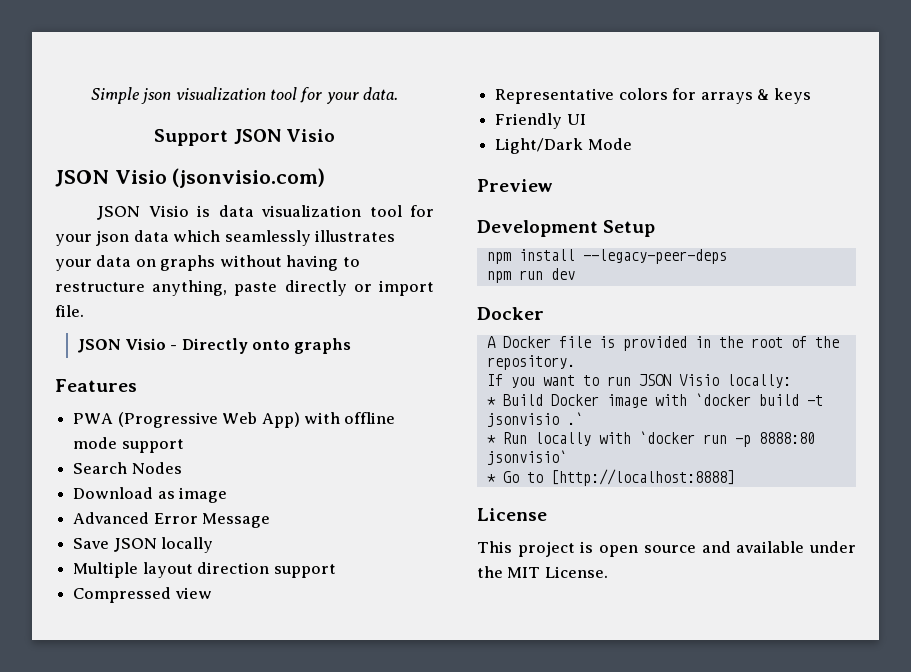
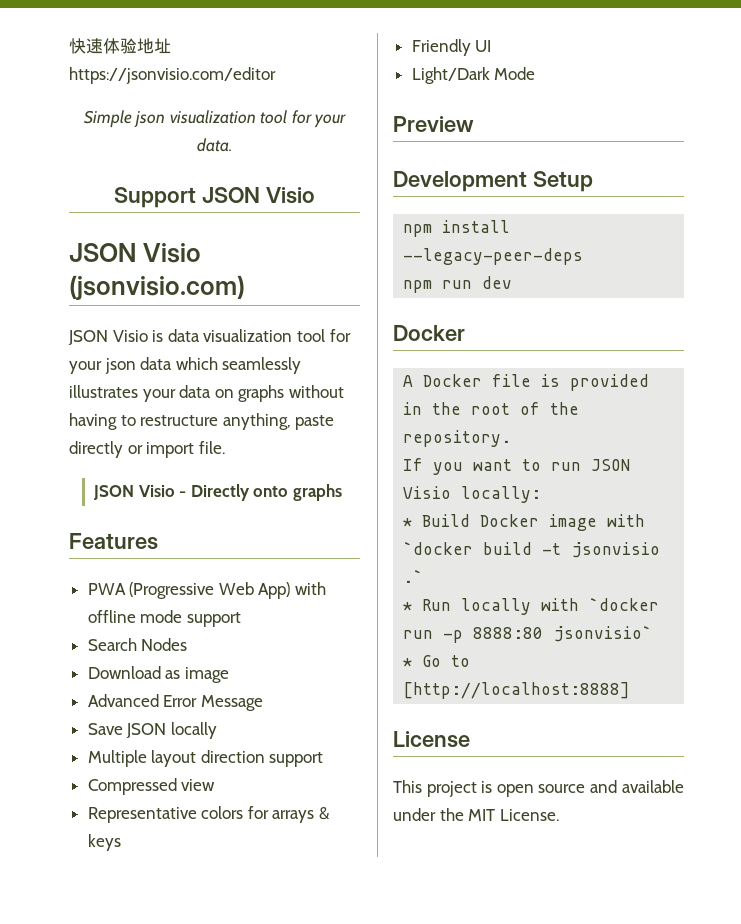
+ 快速体验地址https://jsonvisio.com/editor

